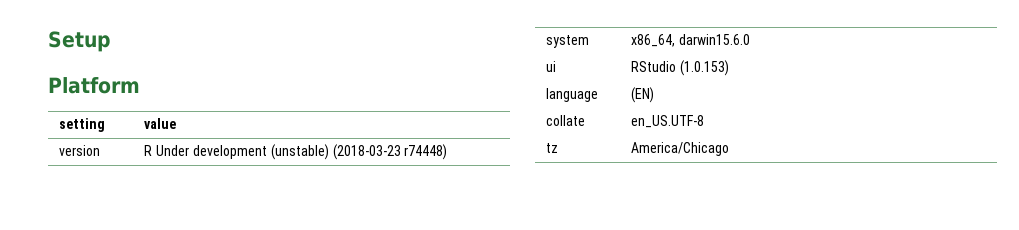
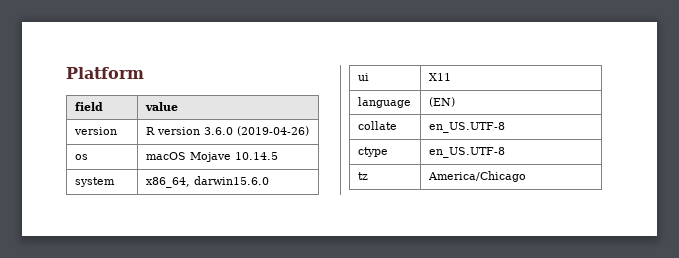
- Setup
- setting | value
+ field | value
- version | R Under development (unstable) (2018-03-23 r74448)
+ version | R version 3.6.0 (2019-04-26)
+ os | macOS Mojave 10.14.5
- ui | RStudio (1.0.153)
+ ui | X11
+ ctype | en_US.UTF-8

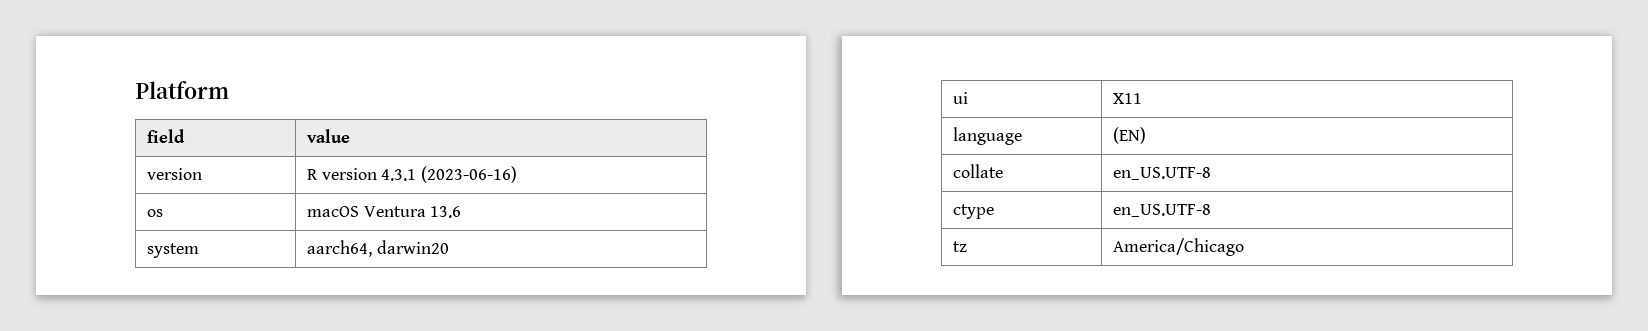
- version | R version 3.6.0 (2019-04-26)
+ version | R version 4.3.1 (2023-06-16)
- os | macOS Mojave 10.14.5
+ os | macOS Ventura 13.6
- system | x86_64, darwin15.6.0
+ system | aarch64, darwin20

